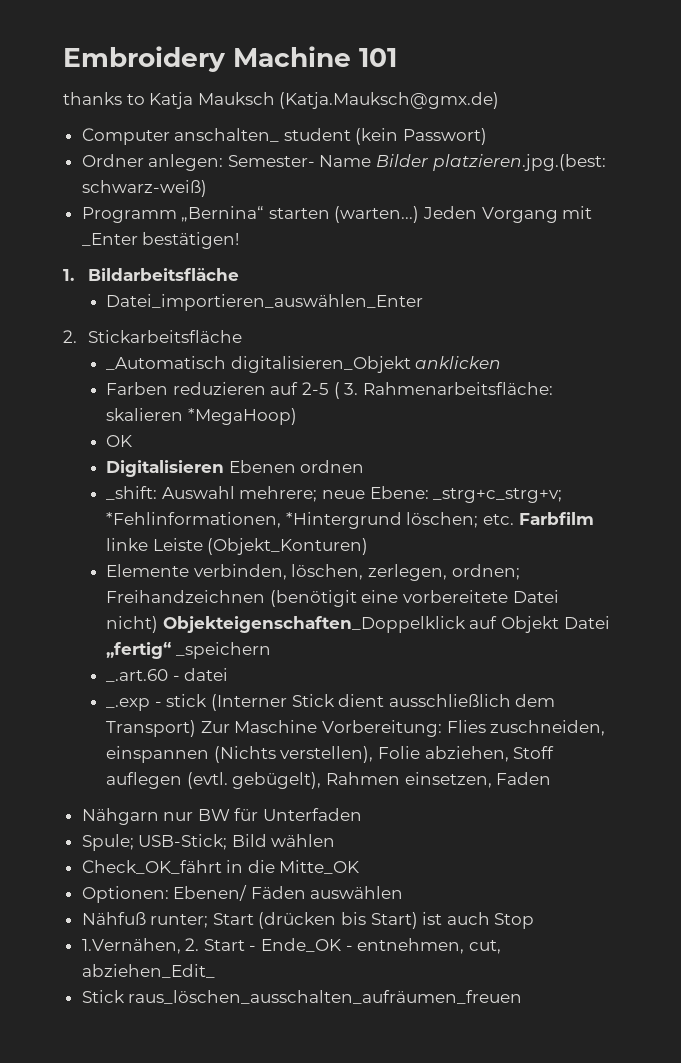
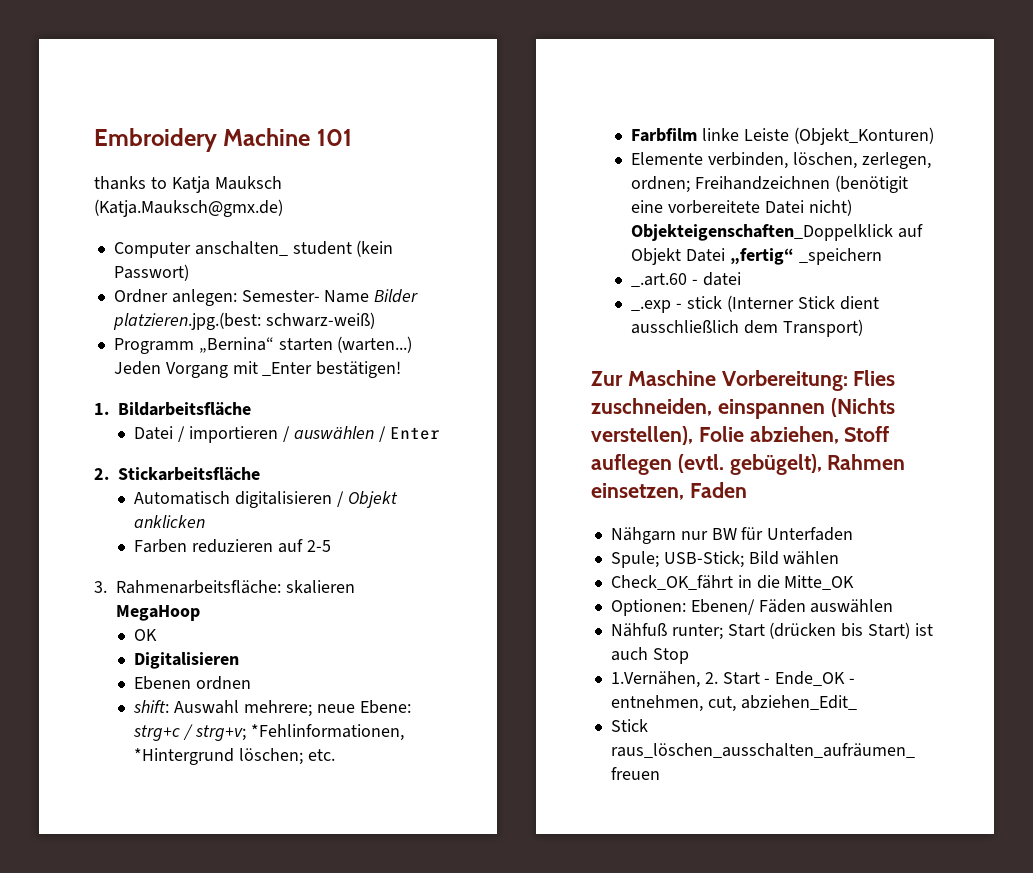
- Datei_importieren_auswählen_Enter
+ Datei / importieren / auswählen / Enter
  2. Stickarbeitsfläche
- _Automatisch digitalisieren_Objekt anklicken
+ Automatisch digitalisieren / Objekt anklicken
- Farben reduzieren auf 2-5 ( 3. Rahmenarbeitsfläche: skalieren *MegaHoop)
+ Farben reduzieren auf 2-5
+ 3. Rahmenarbeitsfläche: skalieren MegaHoop
- Digitalisieren Ebenen ordnen
+ Digitalisieren
+ Ebenen ordnen
- _shift: Auswahl mehrere; neue Ebene: _strg+c_strg+v; *Fehlinformationen, *Hintergrund löschen; etc. Farbfilm linke Leiste (Objekt_Konturen)
+ shift: Auswahl mehrere; neue Ebene: strg+c / strg+v; *Fehlinformationen, *Hintergrund löschen; etc.
+ Farbfilm linke Leiste (Objekt_Konturen)
- _.exp - stick (Interner Stick dient ausschließlich dem Transport) Zur Maschine Vorbereitung: Flies zuschneiden, einspannen (Nichts verstellen), Folie abziehen, Stoff auflegen (evtl. gebügelt), Rahmen einsetzen, Faden
+ _.exp - stick (Interner Stick dient ausschließlich dem Transport)
+ Zur Maschine Vorbereitung: Flies zuschneiden, einspannen (Nichts verstellen), Folie abziehen, Stoff auflegen (evtl. gebügelt), Rahmen einsetzen, Faden

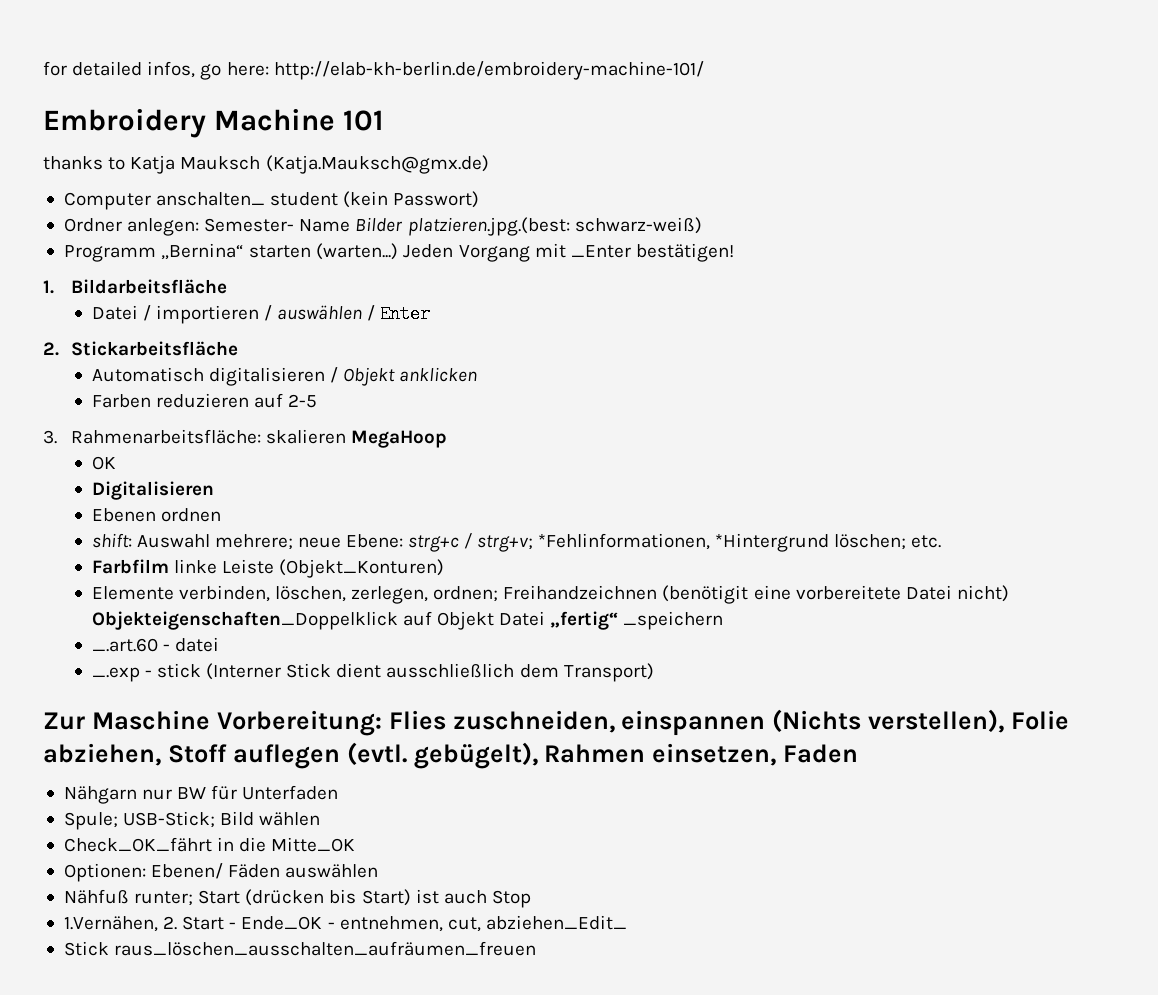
+ for detailed infos, go here: http://elab-kh-berlin.de/embroidery-machine-101/

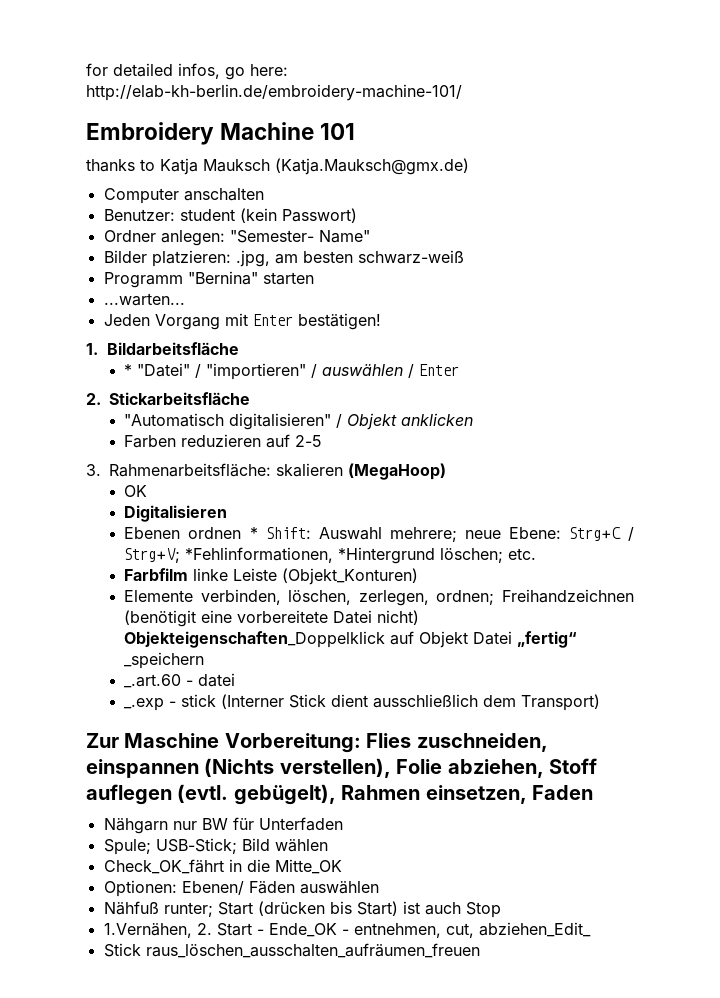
- Computer anschalten_ student (kein Passwort)
+ Computer anschalten
+ Benutzer: student (kein Passwort)
- Ordner anlegen: Semester- Name Bilder platzieren.jpg.(best: schwarz-weiß)
+ Ordner anlegen: "Semester- Name"
+ Bilder platzieren: .jpg, am besten schwarz-weiß
- Programm „Bernina“ starten (warten...) Jeden Vorgang mit _Enter bestätigen!
+ Programm "Bernina" starten
+ ...warten...
+ Jeden Vorgang mit Enter bestätigen!
- Datei / importieren / auswählen / Enter
+ * "Datei" / "importieren" / auswählen / Enter
- Automatisch digitalisieren / Objekt anklicken
+ "Automatisch digitalisieren" / Objekt anklicken
- 3. Rahmenarbeitsfläche: skalieren MegaHoop
+ 3. Rahmenarbeitsfläche: skalieren (MegaHoop)
- Ebenen ordnen
- shift: Auswahl mehrere; neue Ebene: strg+c / strg+v; *Fehlinformationen, *Hintergrund löschen; etc.
+ Ebenen ordnen * Shift: Auswahl mehrere; neue Ebene: Strg+C / Strg+V; *Fehlinformationen, *Hintergrund löschen; etc.

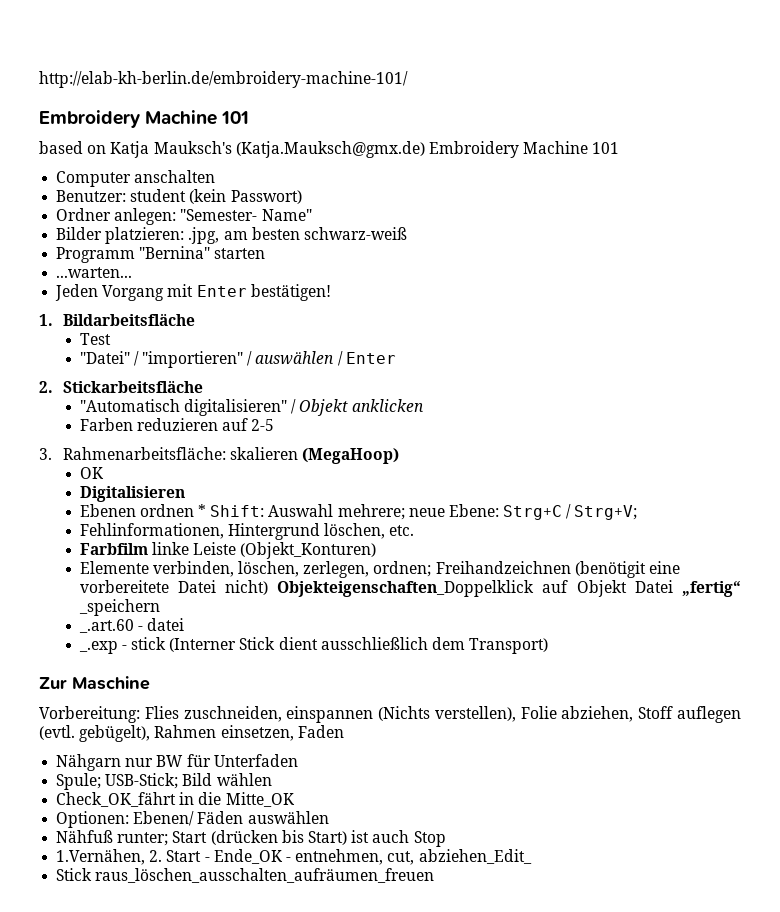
- for detailed infos, go here: http://elab-kh-berlin.de/embroidery-machine-101/
+ http://elab-kh-berlin.de/embroidery-machine-101/
- thanks to Katja Mauksch (Katja.Mauksch@gmx.de)
+ based on Katja Mauksch's (Katja.Mauksch@gmx.de) Embroidery Machine 101
- * "Datei" / "importieren" / auswählen / Enter
+ Test
+ "Datei" / "importieren" / auswählen / Enter
- Ebenen ordnen * Shift: Auswahl mehrere; neue Ebene: Strg+C / Strg+V; *Fehlinformationen, *Hintergrund löschen; etc.
+ Ebenen ordnen * Shift: Auswahl mehrere; neue Ebene: Strg+C / Strg+V;
+ Fehlinformationen, Hintergrund löschen, etc.
- Zur Maschine Vorbereitung: Flies zuschneiden, einspannen (Nichts verstellen), Folie abziehen, Stoff auflegen (evtl. gebügelt), Rahmen einsetzen, Faden
+ Zur Maschine
+ Vorbereitung: Flies zuschneiden, einspannen (Nichts verstellen), Folie abziehen, Stoff auflegen (evtl. gebügelt), Rahmen einsetzen, Faden

